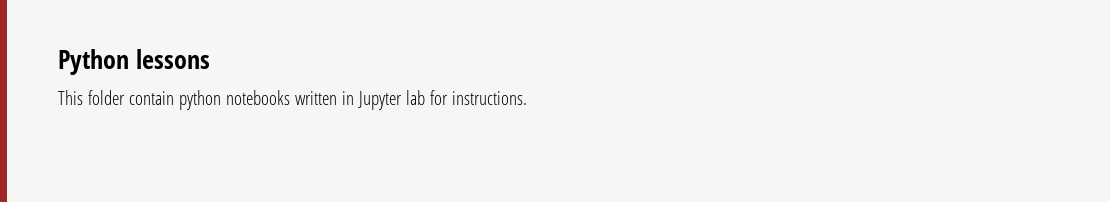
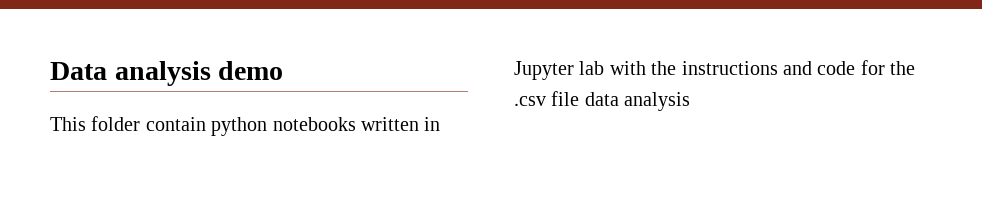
- Python lessons
+ Data analysis demo
- This folder contain python notebooks written in Jupyter lab for instructions.
+ This folder contain python notebooks written in Jupyter lab with the instructions and code for the .csv file data analysis

